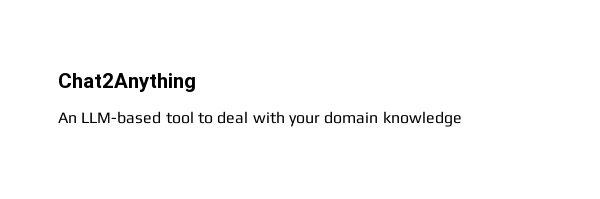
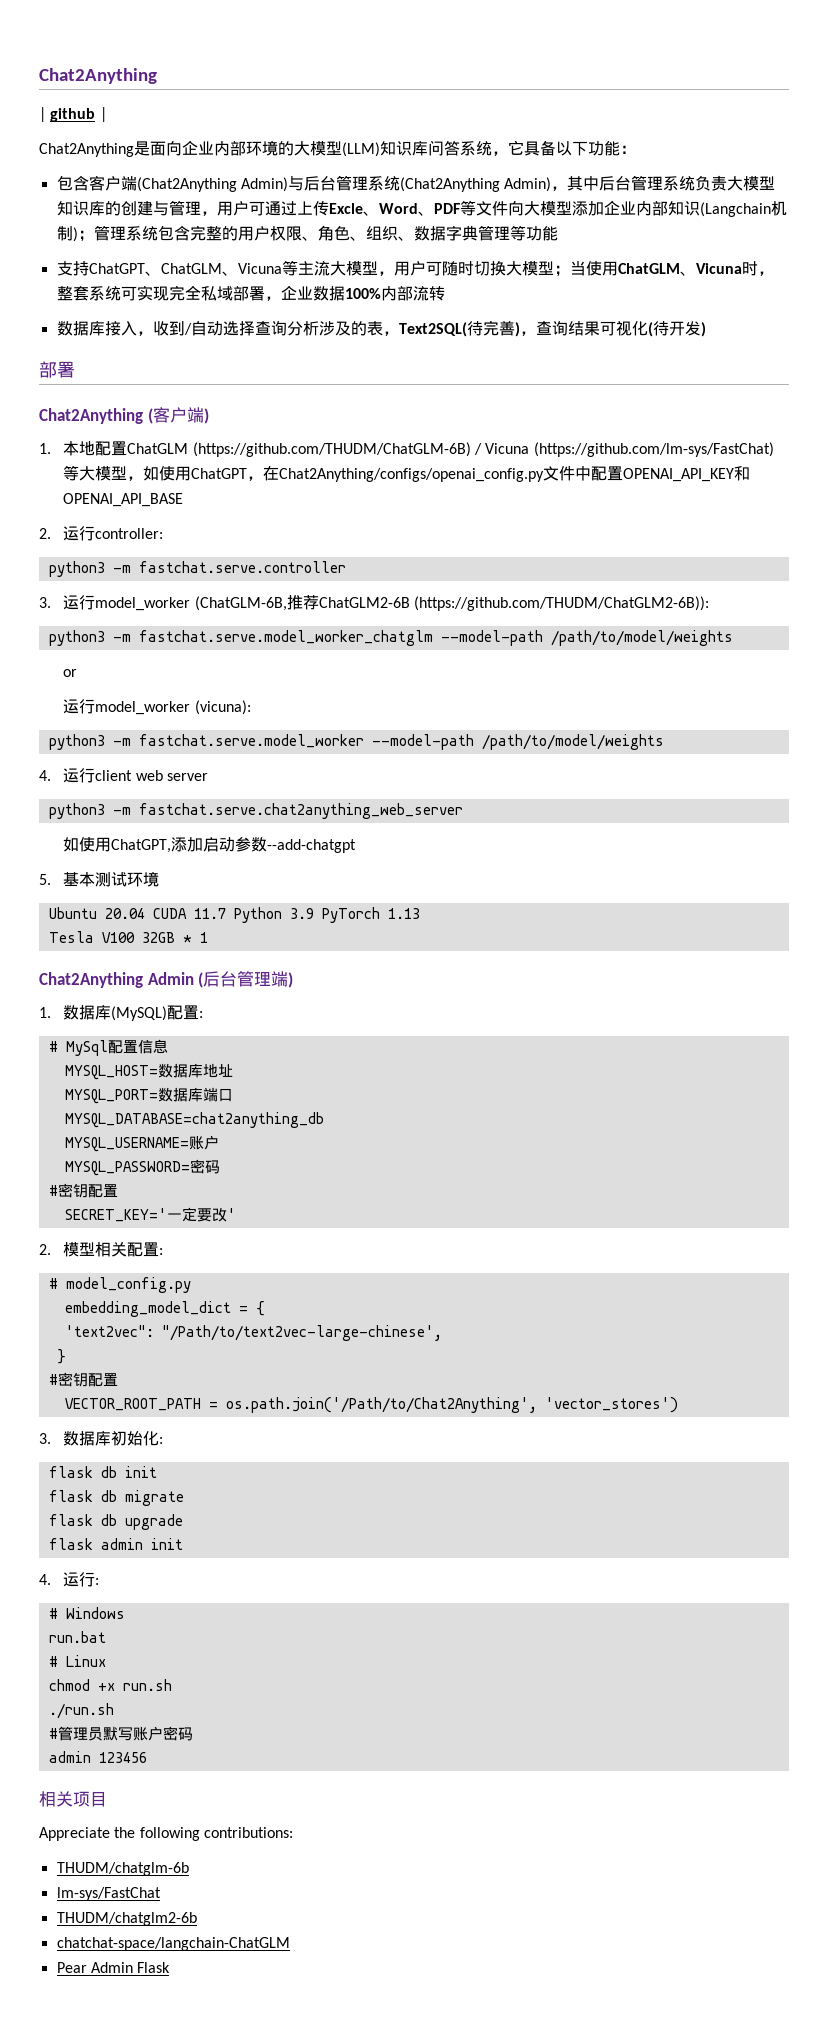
- An LLM-based tool to deal with your domain knowledge
+ | github |
+ Chat2Anything是面向企业内部环境的大模型(LLM)知识库问答系统，它具备以下功能：
+ 包含客户端(Chat2Anything Admin)与后台管理系统(Chat2Anything Admin)，其中后台管理系统负责大模型知识库的创建与管理，用户可通过上传Excle、Word、PDF等文件向大模型添加企业内部知识(Langchain机制)；管理系统包含完整的用户权限、角色、组织、数据字典管理等功能
+ 支持ChatGPT、ChatGLM、Vicuna等主流大模型，用户可随时切换大模型；当使用ChatGLM、Vicuna时，整套系统可实现完全私域部署，企业数据100%内部流转
+ 数据库接入，收到/自动选择查询分析涉及的表，Text2SQL(待完善)，查询结果可视化(待开发)
+ 部署
+ Chat2Anything (客户端)
+ 1.本地配置ChatGLM (https://github.com/THUDM/ChatGLM-6B) / Vicuna (https://github.com/lm-sys/FastChat)等大模型，如使用ChatGPT，在Chat2Anything/configs/openai_config.py文件中配置OPENAI_API_KEY和OPENAI_API_BASE
+ 2.运行controller:
+ python3 -m fastchat.serve.controller
+ 3.运行model_worker (ChatGLM-6B,推荐ChatGLM2-6B (https://github.com/THUDM/ChatGLM2-6B)):
+ python3 -m fastchat.serve.model_worker_chatglm --model-path /path/to/model/weights
+ or
+ 运行model_worker (vicuna):
+ python3 -m fastchat.serve.model_worker --model-path /path/to/model/weights
+ 4.运行client web server
+ python3 -m fastchat.serve.chat2anything_web_server
+ 如使用ChatGPT,添加启动参数--add-chatgpt
+ 5.基本测试环境
+ Ubuntu 20.04 CUDA 11.7 Python 3.9 PyTorch 1.13
+ Tesla V100 32GB * 1
+ Chat2Anything Admin (后台管理端)
+ 1.数据库(MySQL)配置:
+ # MySql配置信息
+ MYSQL_HOST=数据库地址
+ MYSQL_PORT=数据库端口
+ MYSQL_DATABASE=chat2anything_db
+ MYSQL_USERNAME=账户
+ MYSQL_PASSWORD=密码
+ #密钥配置
+ SECRET_KEY='一定要改'
+ 2.模型相关配置:
+ # model_config.py
+ embedding_model_dict = {
+ 'text2vec": "/Path/to/text2vec-large-chinese',
+ }
+ #密钥配置
+ VECTOR_ROOT_PATH = os.path.join('/Path/to/Chat2Anything', 'vector_stores')
+ 3.数据库初始化:
+ flask db init
+ flask db migrate
+ flask db upgrade
+ flask admin init
+ 4.运行:
+ # Windows
+ run.bat
+ # Linux
+ chmod +x run.sh
+ ./run.sh
+ #管理员默写账户密码
+ admin 123456
+ 相关项目
+ Appreciate the following contributions:
+ THUDM/chatglm-6b
+ lm-sys/FastChat
+ THUDM/chatglm2-6b
+ chatchat-space/langchain-ChatGLM
+ Pear Admin Flask

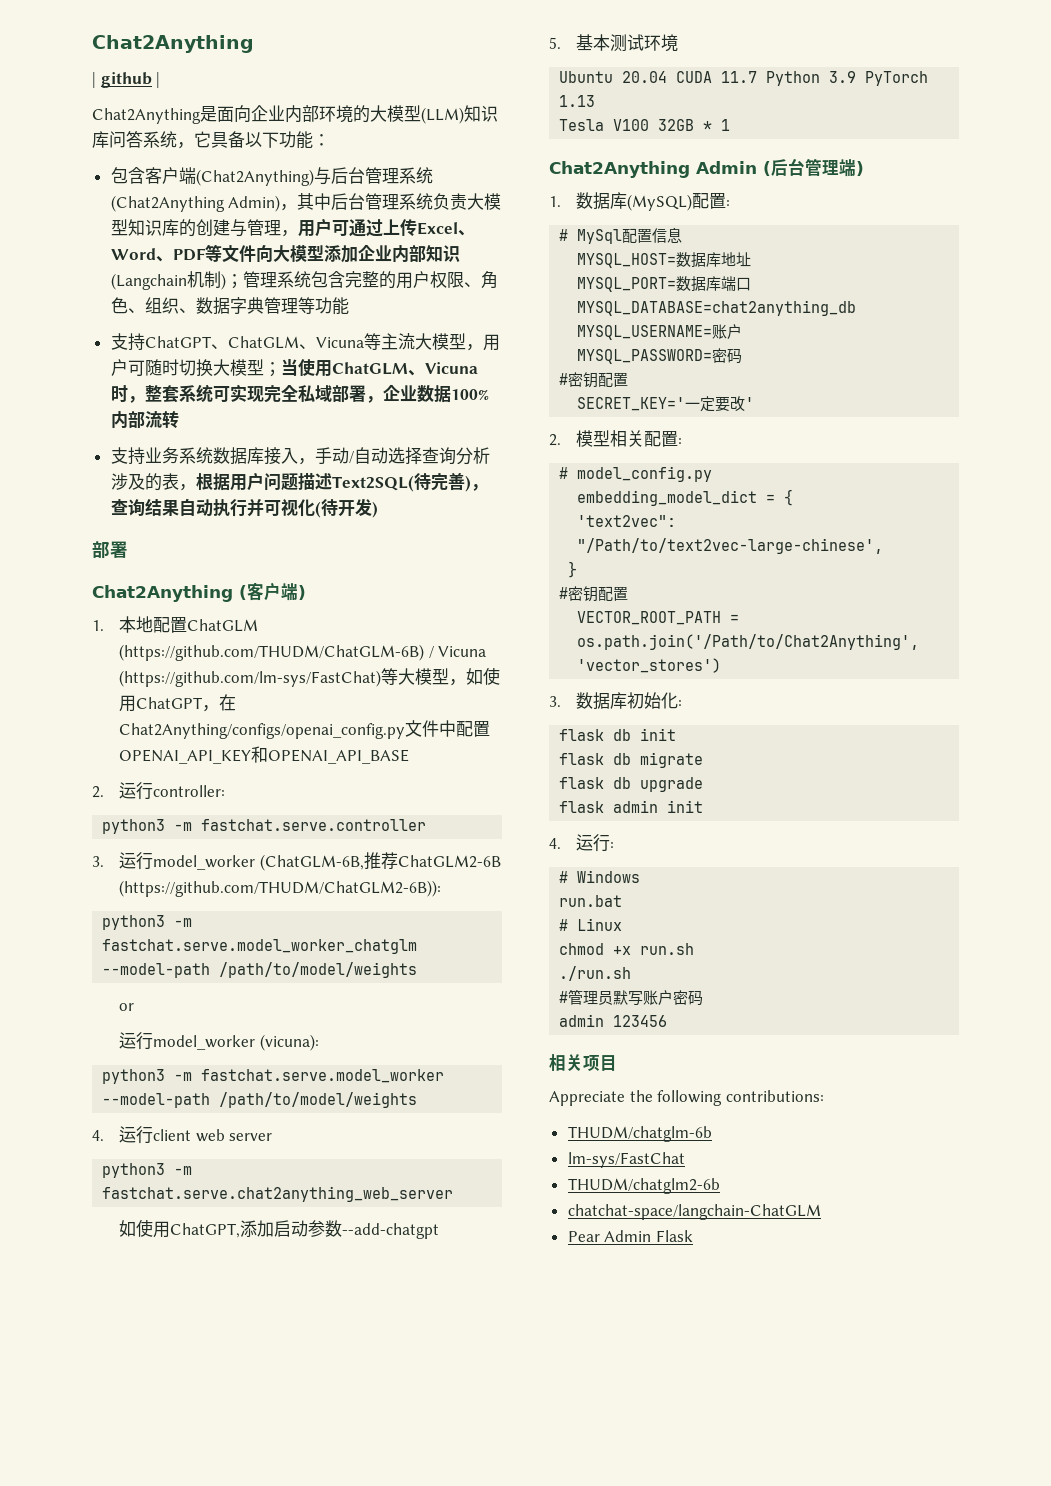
- 包含客户端(Chat2Anything Admin)与后台管理系统(Chat2Anything Admin)，其中后台管理系统负责大模型知识库的创建与管理，用户可通过上传Excle、Word、PDF等文件向大模型添加企业内部知识(Langchain机制)；管理系统包含完整的用户权限、角色、组织、数据字典管理等功能
+ 包含客户端(Chat2Anything)与后台管理系统(Chat2Anything Admin)，其中后台管理系统负责大模型知识库的创建与管理，用户可通过上传Excel、Word、PDF等文件向大模型添加企业内部知识(Langchain机制)；管理系统包含完整的用户权限、角色、组织、数据字典管理等功能
- 数据库接入，收到/自动选择查询分析涉及的表，Text2SQL(待完善)，查询结果可视化(待开发)
+ 支持业务系统数据库接入，手动/自动选择查询分析涉及的表，根据用户问题描述Text2SQL(待完善)，查询结果自动执行并可视化(待开发)

